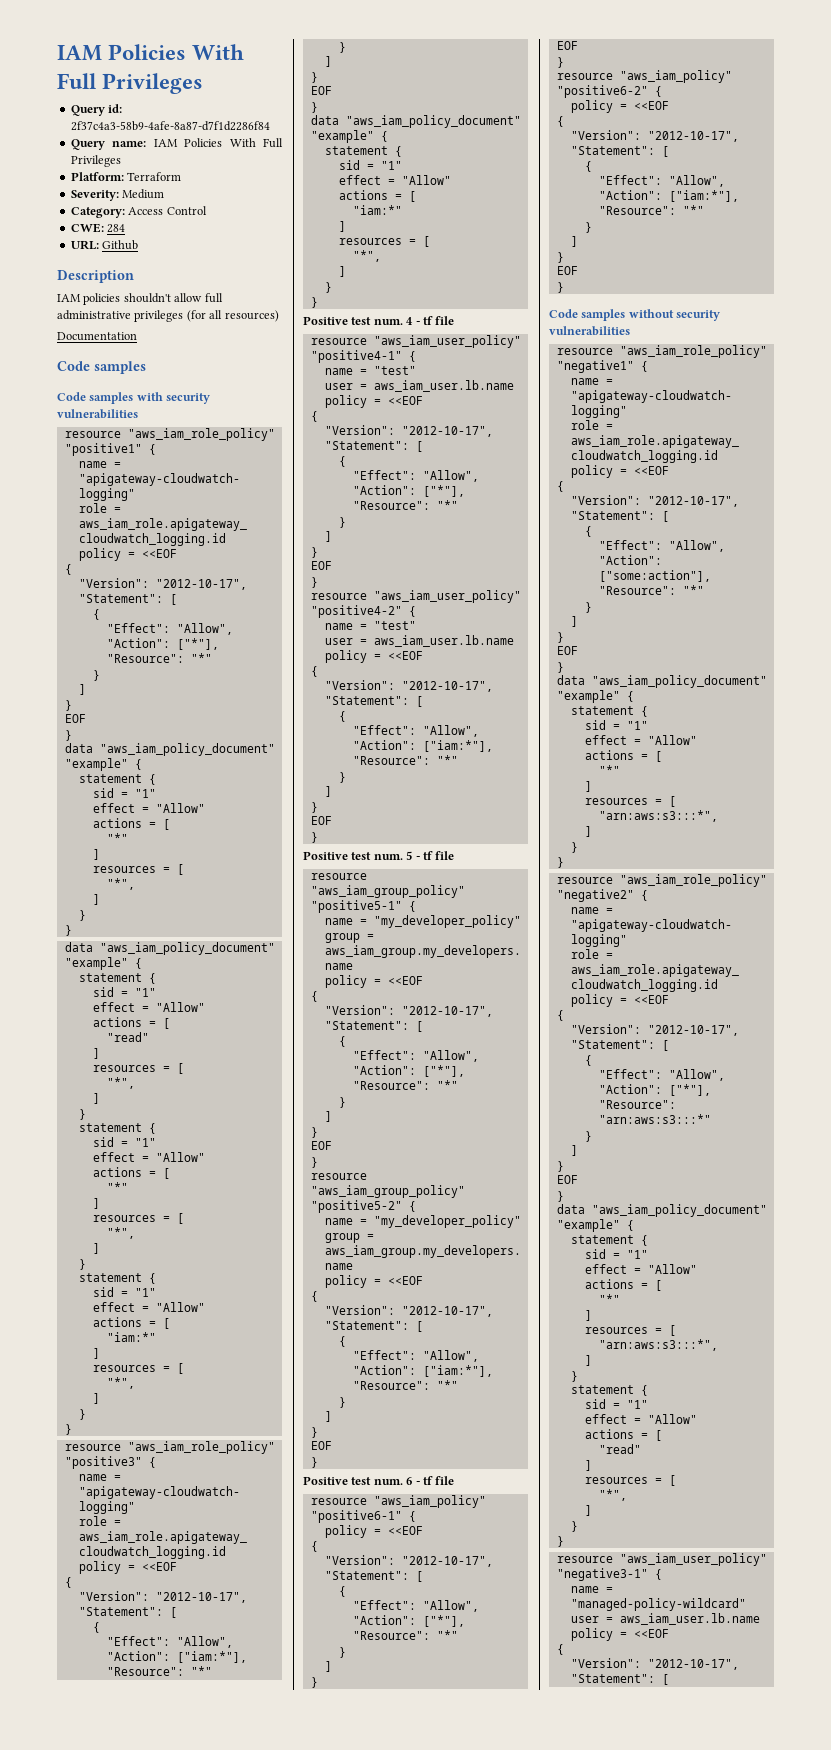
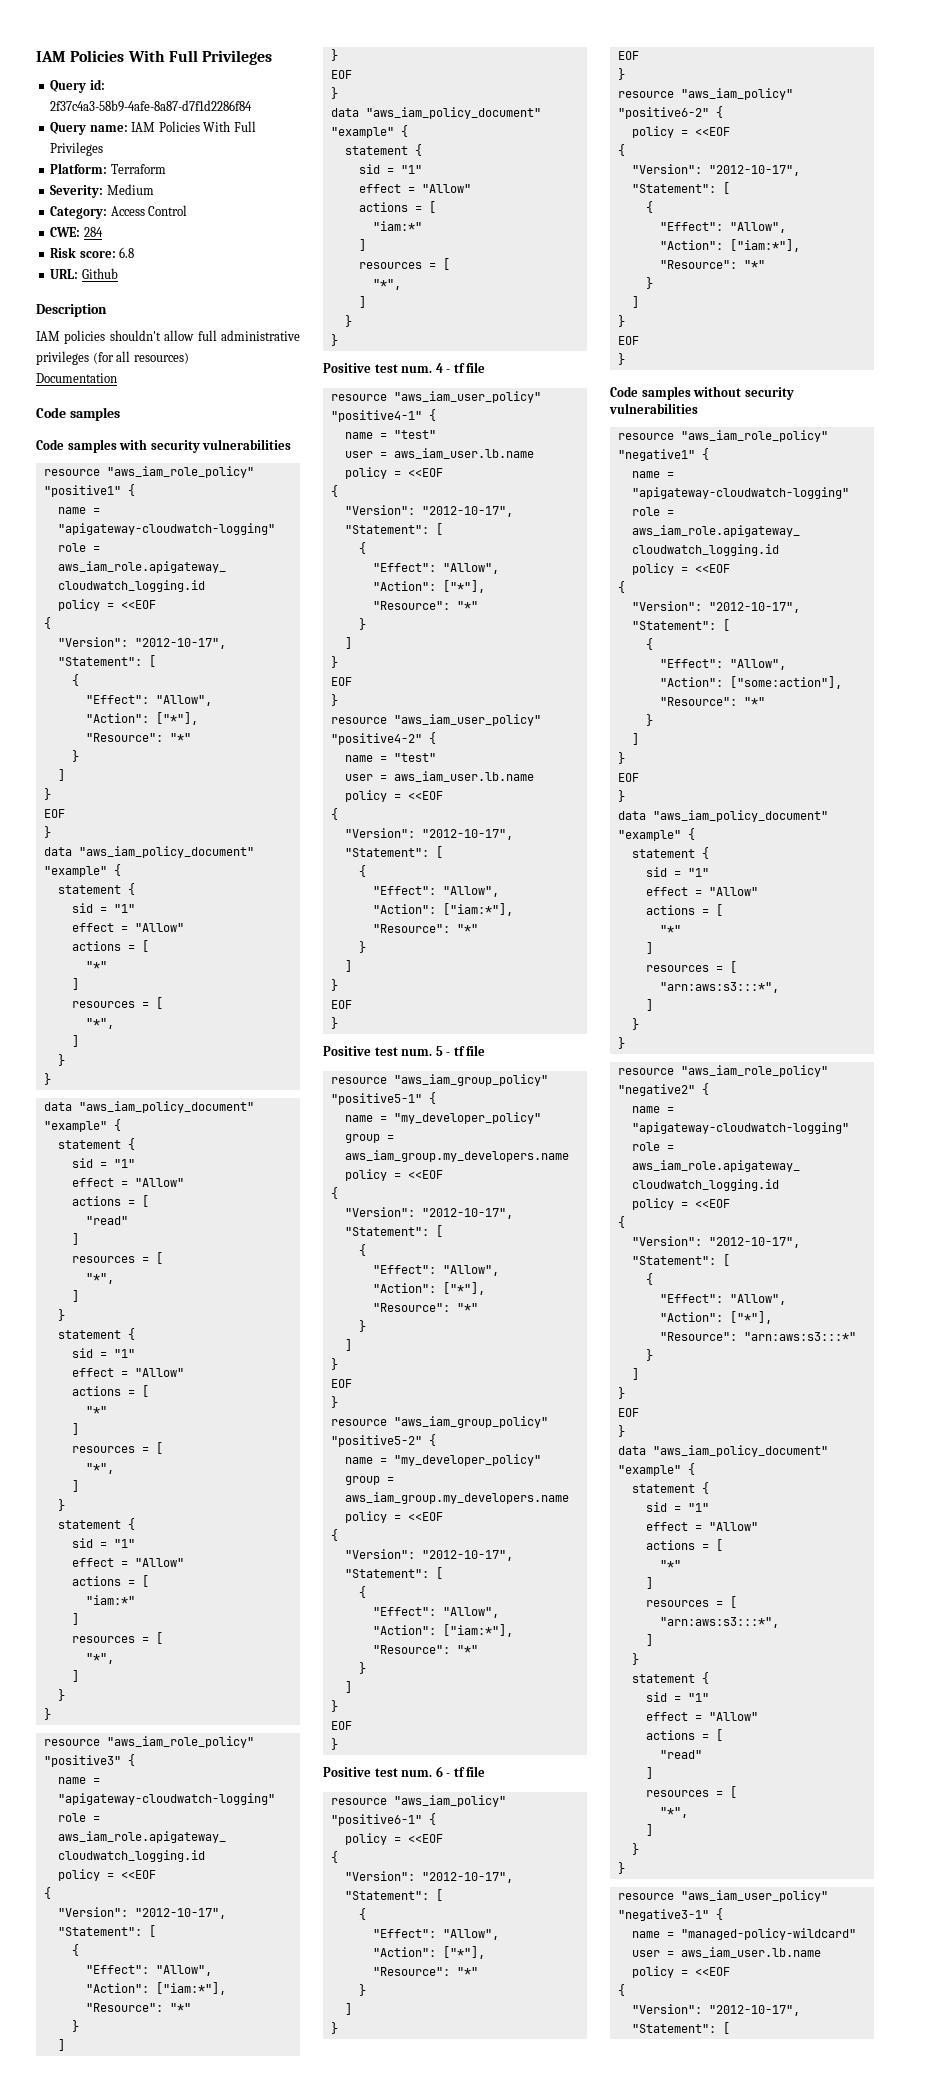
+ Risk score: 6.8

